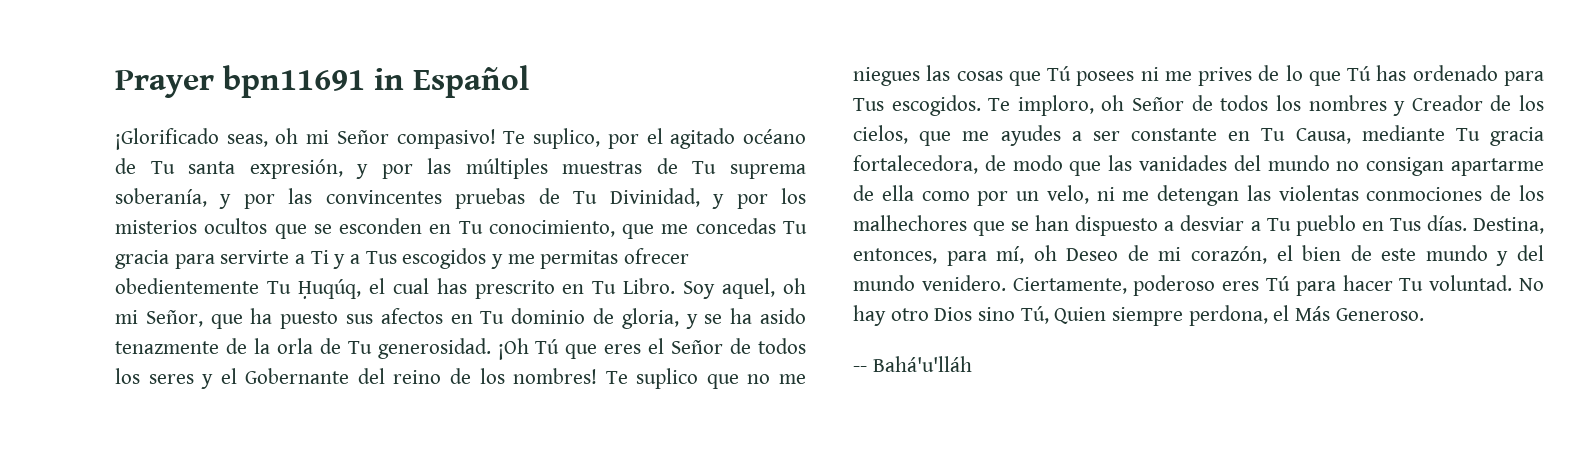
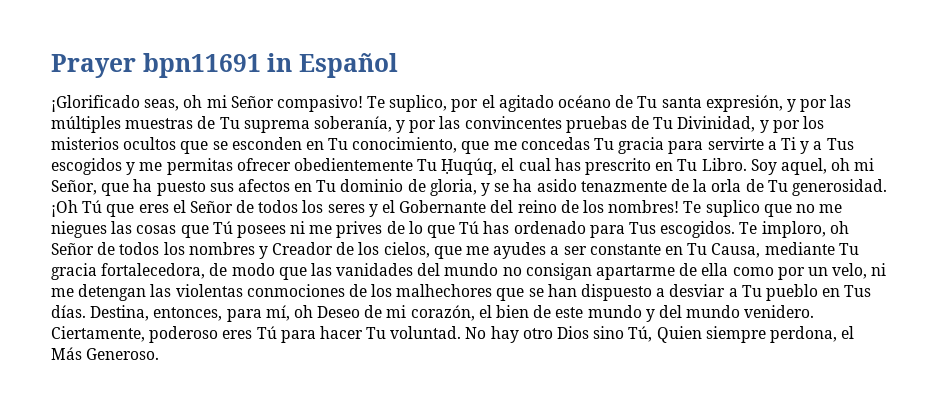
- -- Bahá'u'lláh

